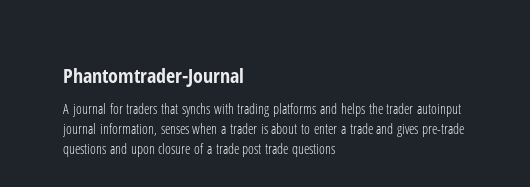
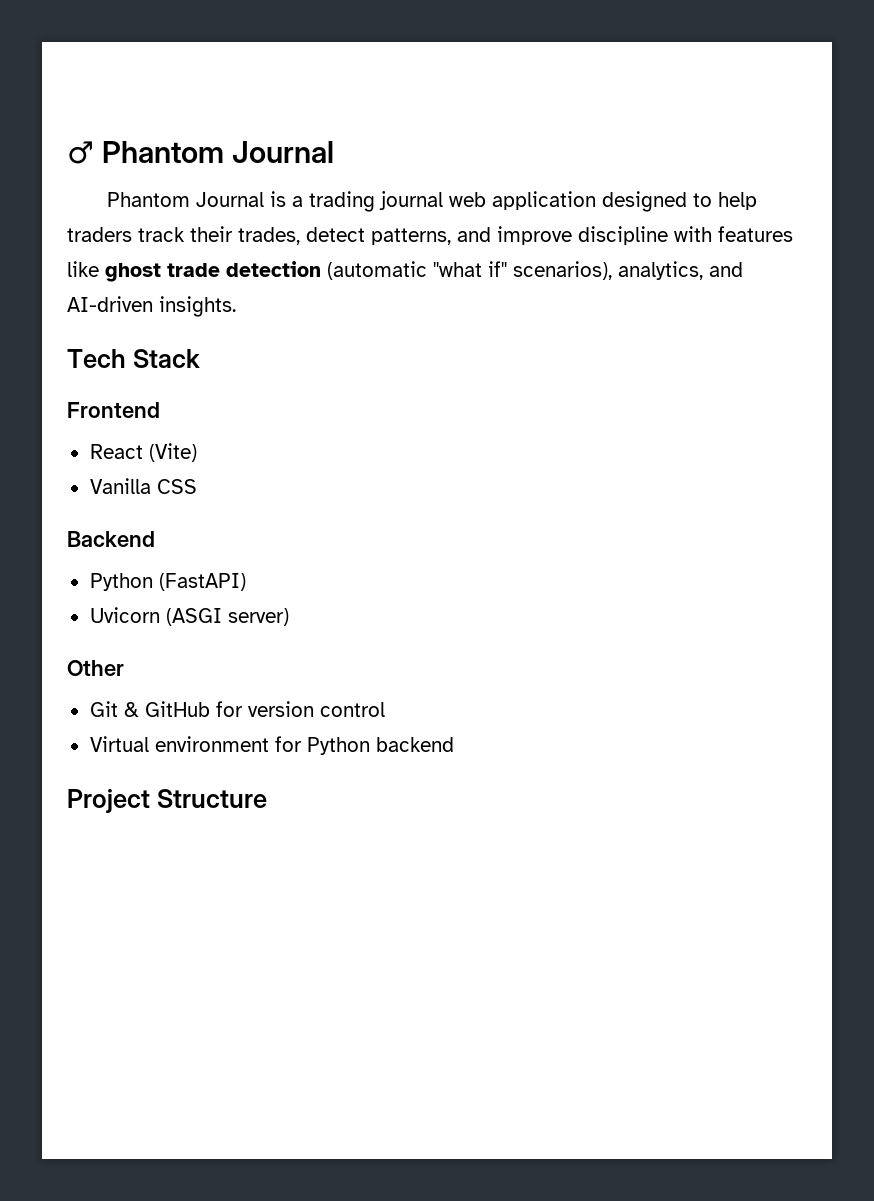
- Phantomtrader-Journal
- A journal for traders that synchs with trading platforms and helps the trader autoinput journal information, senses when a trader is about to enter a trade and gives pre-trade questions and upon closure of a trade post trade questions
+ ♂ Phantom Journal
+ Phantom Journal is a trading journal web application designed to help traders track their trades, detect patterns, and improve discipline with features like ghost trade detection (automatic "what if" scenarios), analytics, and AI-driven insights.
+ Tech Stack
+ Frontend
+ React (Vite)
+ Vanilla CSS
+ Backend
+ Python (FastAPI)
+ Uvicorn (ASGI server)
+ Other
+ Git & GitHub for version control
+ Virtual environment for Python backend
+ Project Structure

